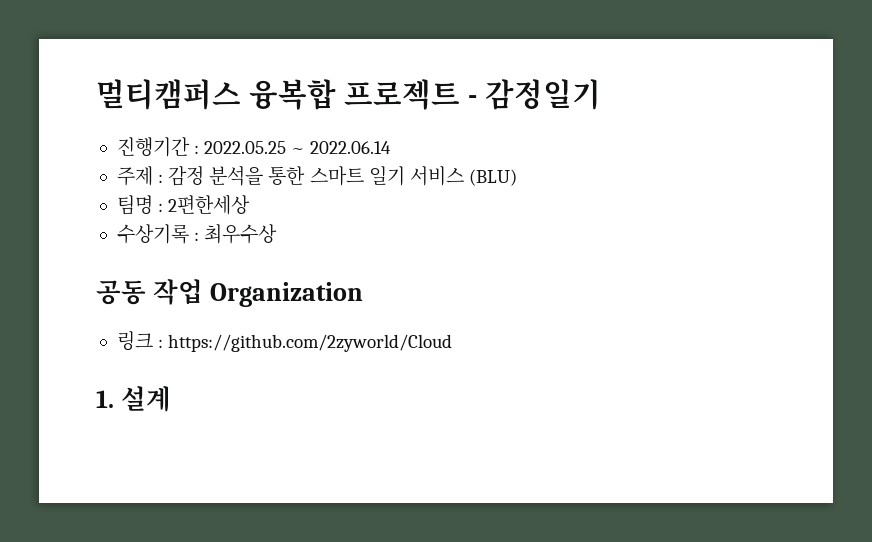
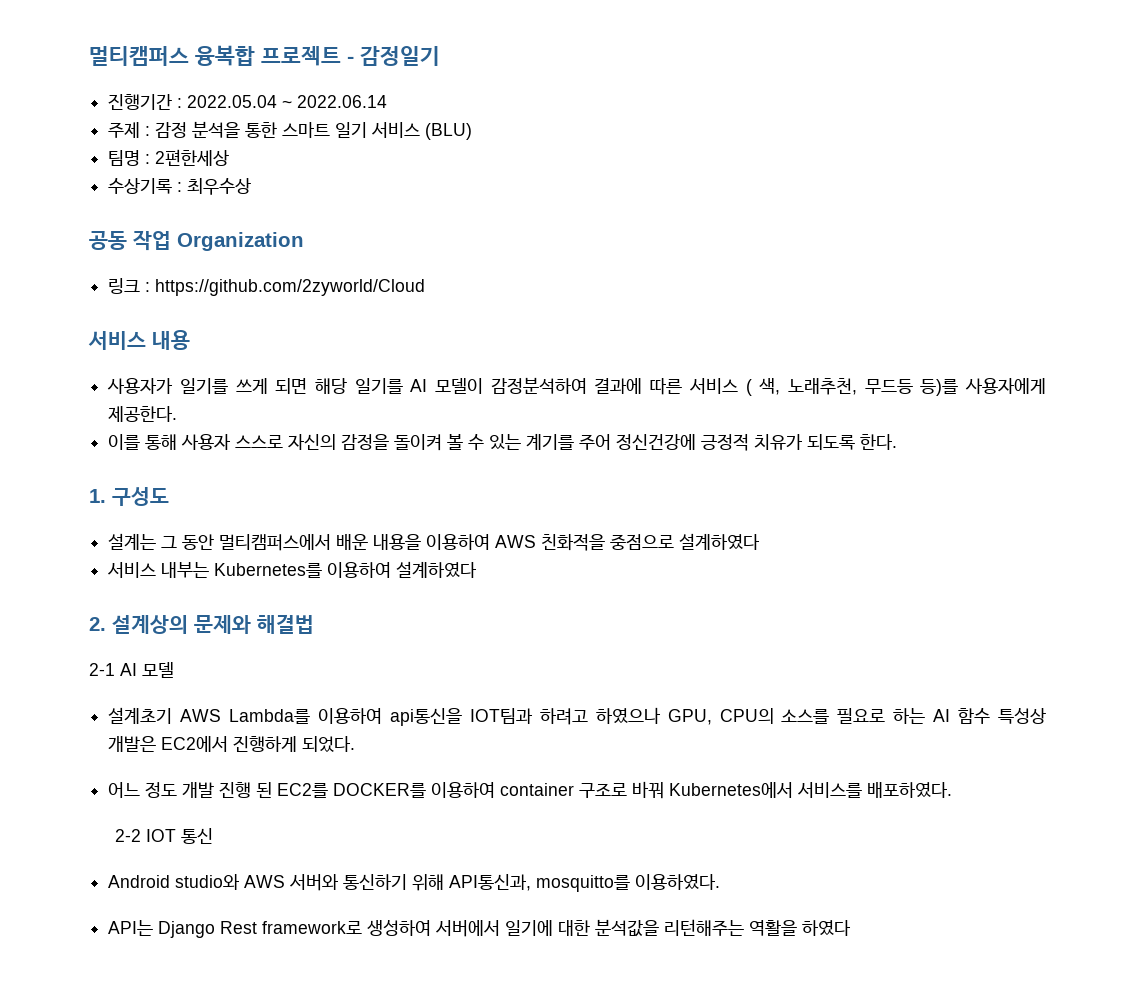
- 진행기간 : 2022.05.25 ~ 2022.06.14
+ 진행기간 : 2022.05.04 ~ 2022.06.14
- 1. 설계
+ 서비스 내용
+ 사용자가 일기를 쓰게 되면 해당 일기를 AI 모델이 감정분석하여 결과에 따른 서비스 ( 색, 노래추천, 무드등 등)를 사용자에게 제공한다.
+ 이를 통해 사용자 스스로 자신의 감정을 돌이켜 볼 수 있는 계기를 주어 정신건강에 긍정적 치유가 되도록 한다.
+ 1. 구성도
+ 설계는 그 동안 멀티캠퍼스에서 배운 내용을 이용하여 AWS 친화적을 중점으로 설계하였다
+ 서비스 내부는 Kubernetes를 이용하여 설계하였다
+ 2. 설계상의 문제와 해결법
+ 2-1 AI 모델
+ 설계초기 AWS Lambda를 이용하여 api통신을 IOT팀과 하려고 하였으나 GPU, CPU의 소스를 필요로 하는 AI 함수 특성상 개발은 EC2에서 진행하게 되었다.
+ 어느 정도 개발 진행 된 EC2를 DOCKER를 이용하여 container 구조로 바꿔 Kubernetes에서 서비스를 배포하였다.
+ 2-2 IOT 통신
+ Android studio와 AWS 서버와 통신하기 위해 API통신과, mosquitto를 이용하였다.
+ API는 Django Rest framework로 생성하여 서버에서 일기에 대한 분석값을 리턴해주는 역활을 하였다

